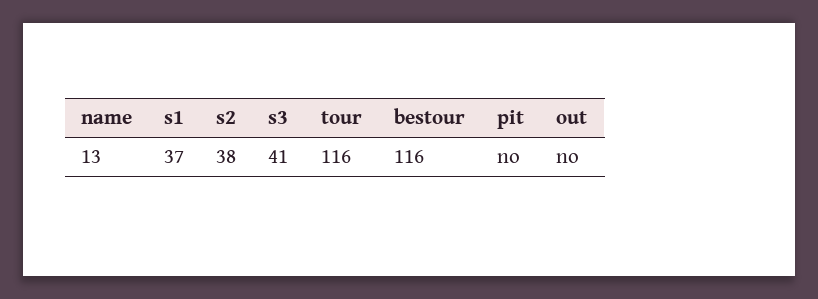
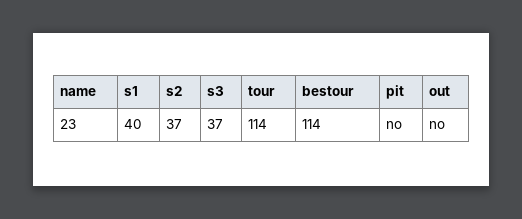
- 13 | 37 | 38 | 41 | 116 | 116 | no | no
+ 23 | 40 | 37 | 37 | 114 | 114 | no | no

